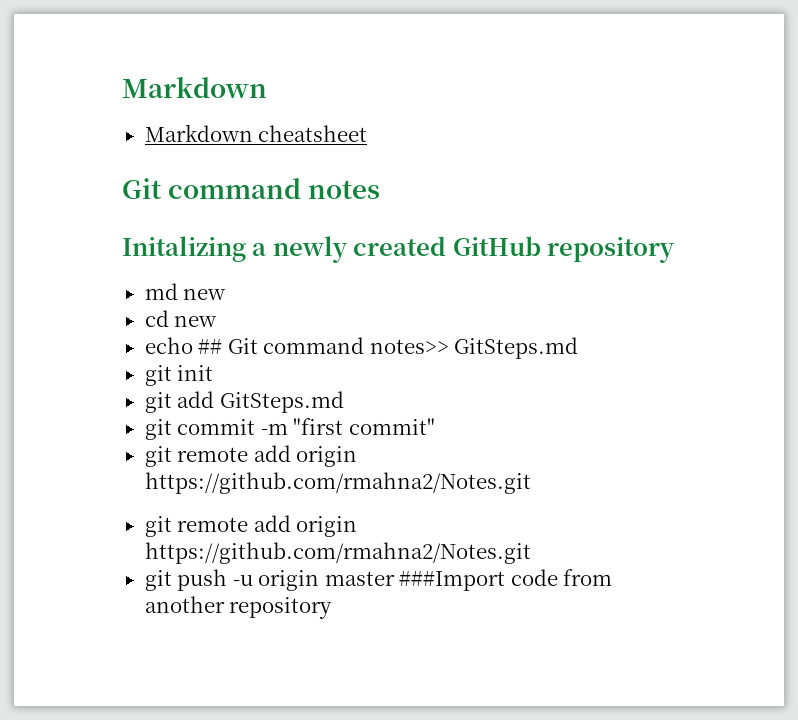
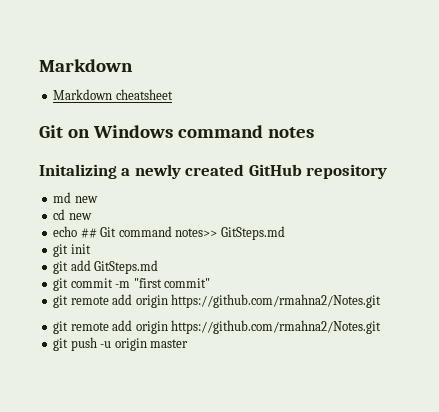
- Git command notes
+ Git on Windows command notes
- git push -u origin master ###Import code from another repository
+ git push -u origin master

